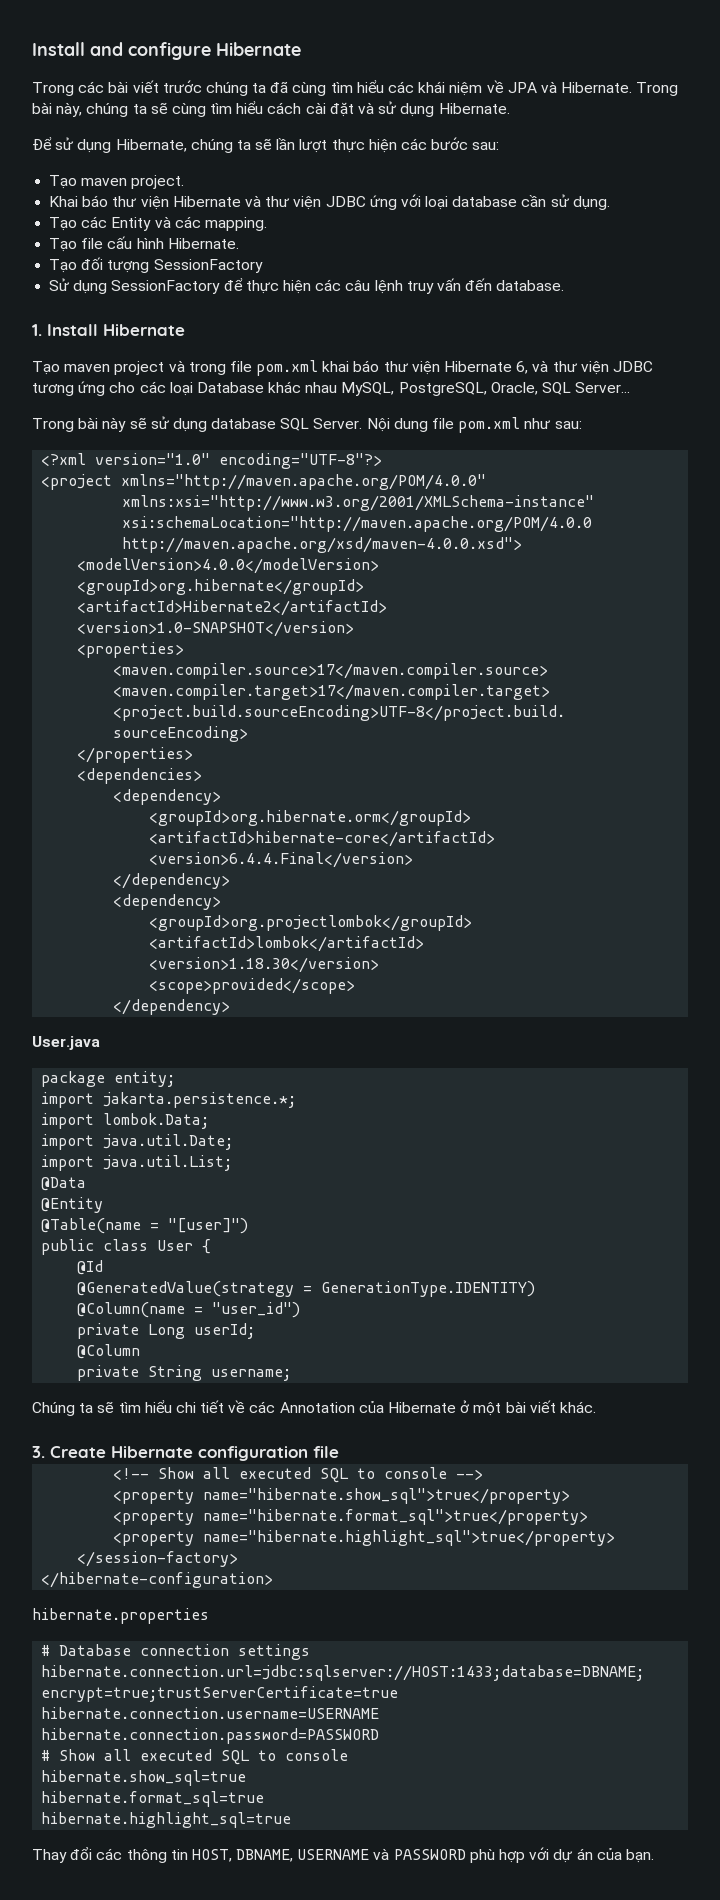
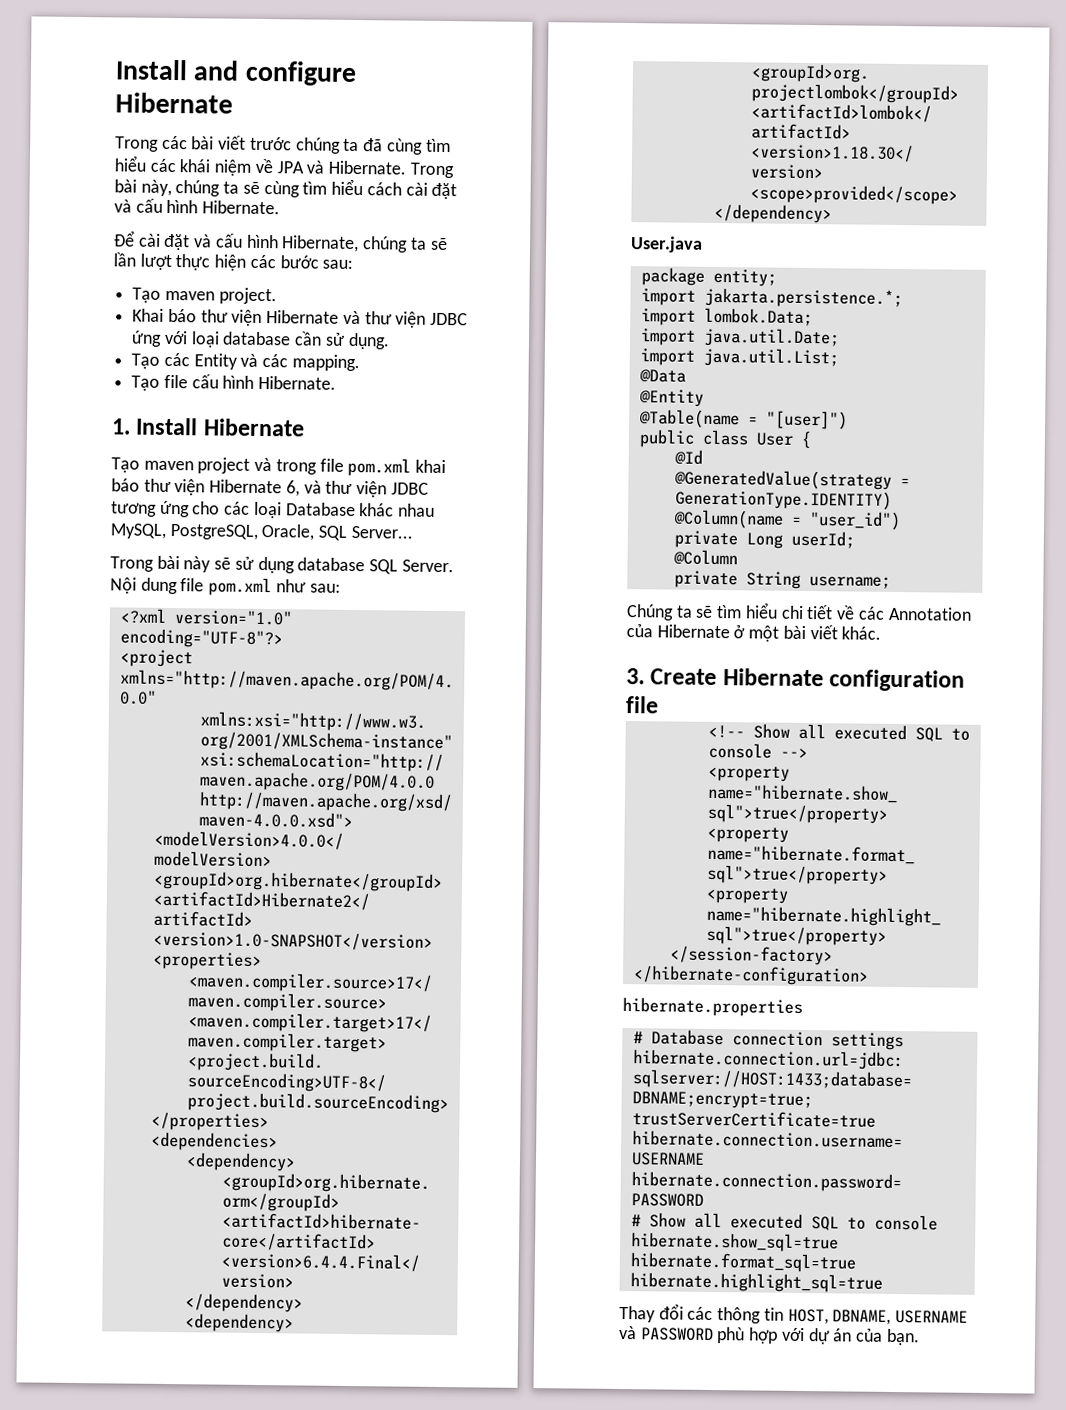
- Trong bài này, chúng ta sẽ cùng tìm hiểu cách cài đặt và sử dụng Hibernate.
+ Trong bài này, chúng ta sẽ cùng tìm hiểu cách cài đặt và cấu hình Hibernate.
- Để sử dụng Hibernate, chúng ta sẽ lần lượt thực hiện các bước sau:
+ Để cài đặt và cấu hình Hibernate, chúng ta sẽ lần lượt thực hiện các bước sau:
- Tạo đối tượng SessionFactory
- Sử dụng SessionFactory để thực hiện các câu lệnh truy vấn đến database.

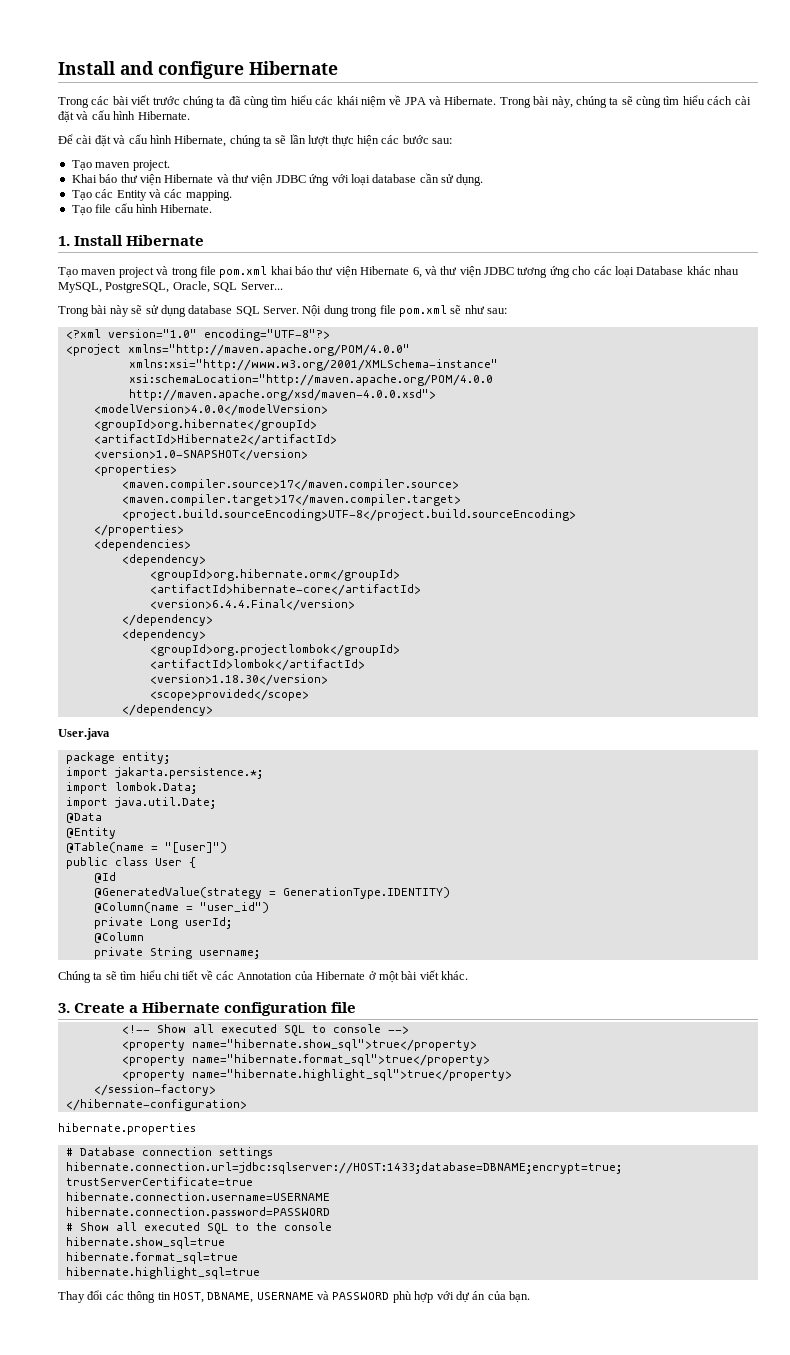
- Nội dung file pom.xml như sau:
+ Nội dung trong file pom.xml sẽ như sau:
- import java.util.List;
- 3. Create Hibernate configuration file
+ 3. Create a Hibernate configuration file
- # Show all executed SQL to console
+ # Show all executed SQL to the console

